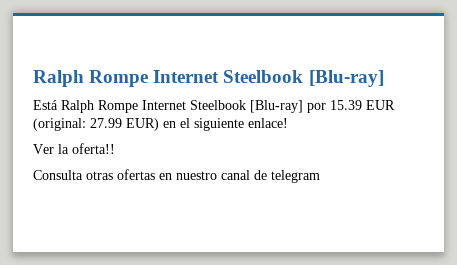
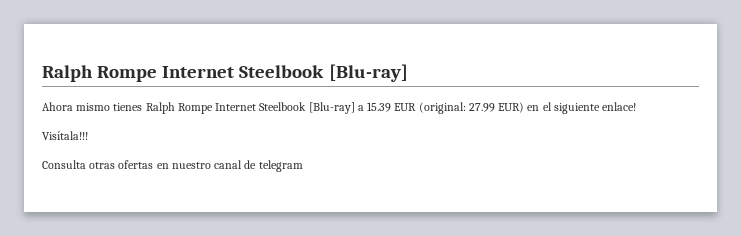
- Está Ralph Rompe Internet Steelbook [Blu-ray] por 15.39 EUR (original: 27.99 EUR) en el siguiente enlace!
+ Ahora mismo tienes Ralph Rompe Internet Steelbook [Blu-ray] a 15.39 EUR (original: 27.99 EUR) en el siguiente enlace!
- Ver la oferta!!
+ Visítala!!!

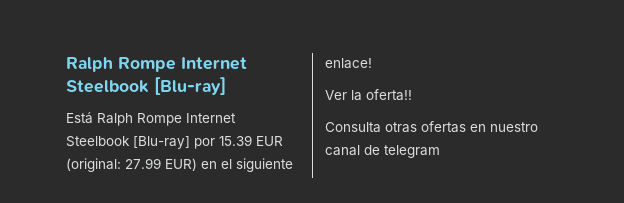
- Ahora mismo tienes Ralph Rompe Internet Steelbook [Blu-ray] a 15.39 EUR (original: 27.99 EUR) en el siguiente enlace!
+ Está Ralph Rompe Internet Steelbook [Blu-ray] por 15.39 EUR (original: 27.99 EUR) en el siguiente enlace!
- Visítala!!!
+ Ver la oferta!!

